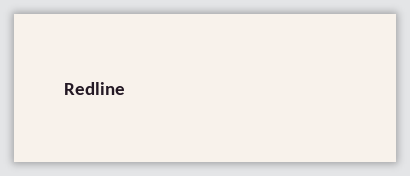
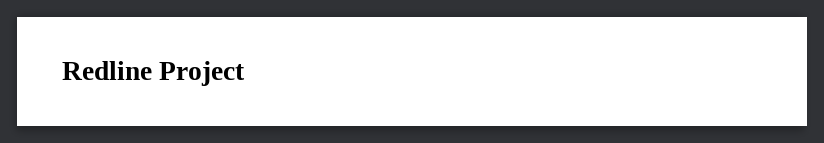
- Redline
+ Redline Project

